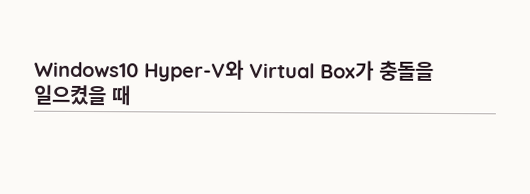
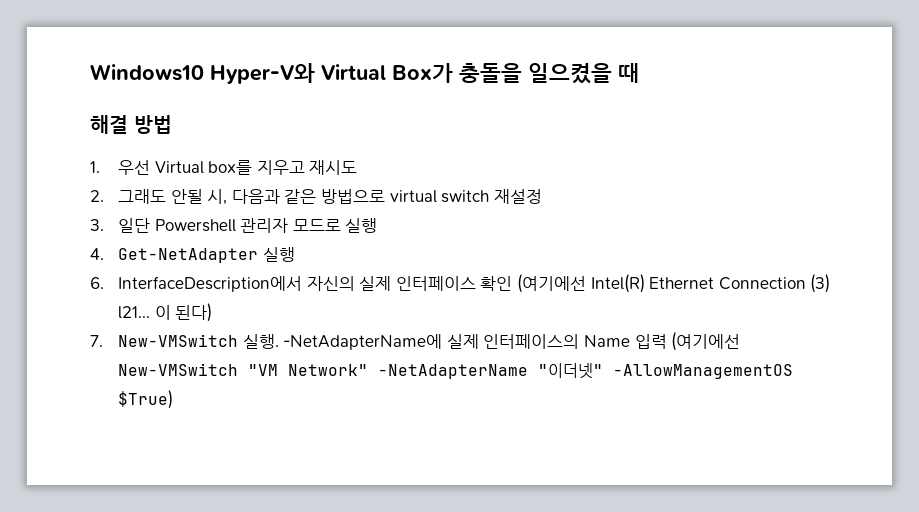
+ 해결 방법
+ 1. 우선 Virtual box를 지우고 재시도
+ 2. 그래도 안될 시, 다음과 같은 방법으로 virtual switch 재설정
+ 3. 일단 Powershell 관리자 모드로 실행
+ 4. Get-NetAdapter 실행
+ 6. InterfaceDescription에서 자신의 실제 인터페이스 확인 (여기에선 Intel(R) Ethernet Connection (3) l21... 이 된다)
+ 7. New-VMSwitch 실행. -NetAdapterName에 실제 인터페이스의 Name 입력 (여기에선 New-VMSwitch "VM Network" -NetAdapterName "이더넷" -AllowManagementOS $True)

